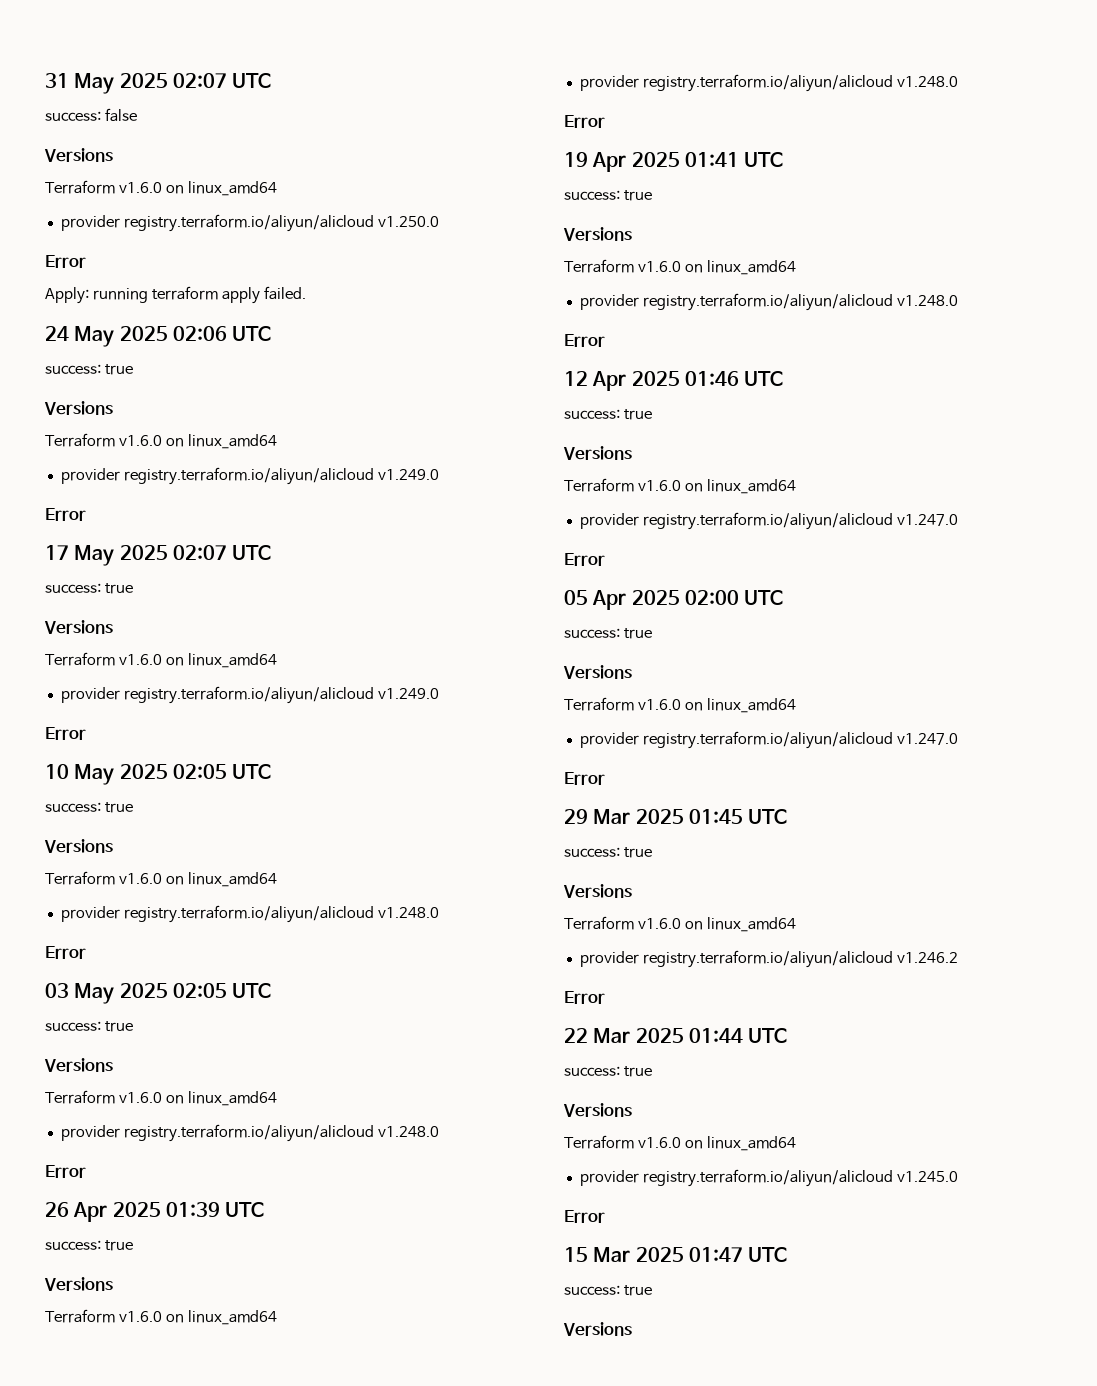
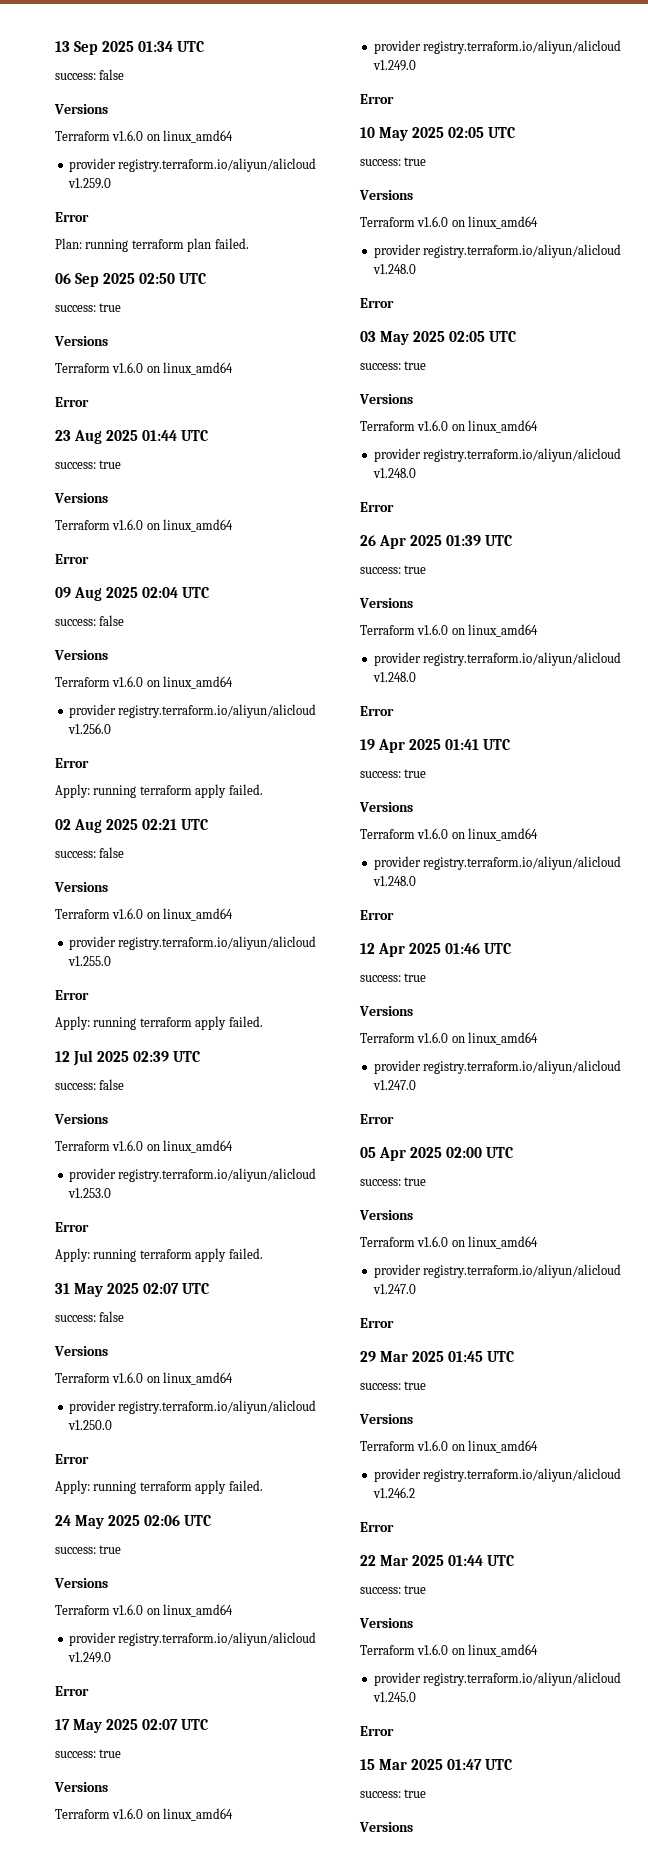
+ 13 Sep 2025 01:34 UTC
+ success: false
+ Versions
+ Terraform v1.6.0 on linux_amd64
+ provider registry.terraform.io/aliyun/alicloud v1.259.0
+ Error
+ Plan: running terraform plan failed.
+ 06 Sep 2025 02:50 UTC
+ success: true
+ Versions
+ Terraform v1.6.0 on linux_amd64
+ Error
+ 23 Aug 2025 01:44 UTC
+ success: true
+ Versions
+ Terraform v1.6.0 on linux_amd64
+ Error
+ 09 Aug 2025 02:04 UTC
+ success: false
+ Versions
+ Terraform v1.6.0 on linux_amd64
+ provider registry.terraform.io/aliyun/alicloud v1.256.0
+ Error
+ Apply: running terraform apply failed.
+ 02 Aug 2025 02:21 UTC
+ success: false
+ Versions
+ Terraform v1.6.0 on linux_amd64
+ provider registry.terraform.io/aliyun/alicloud v1.255.0
+ Error
+ Apply: running terraform apply failed.
+ 12 Jul 2025 02:39 UTC
+ success: false
+ Versions
+ Terraform v1.6.0 on linux_amd64
+ provider registry.terraform.io/aliyun/alicloud v1.253.0
+ Error
+ Apply: running terraform apply failed.

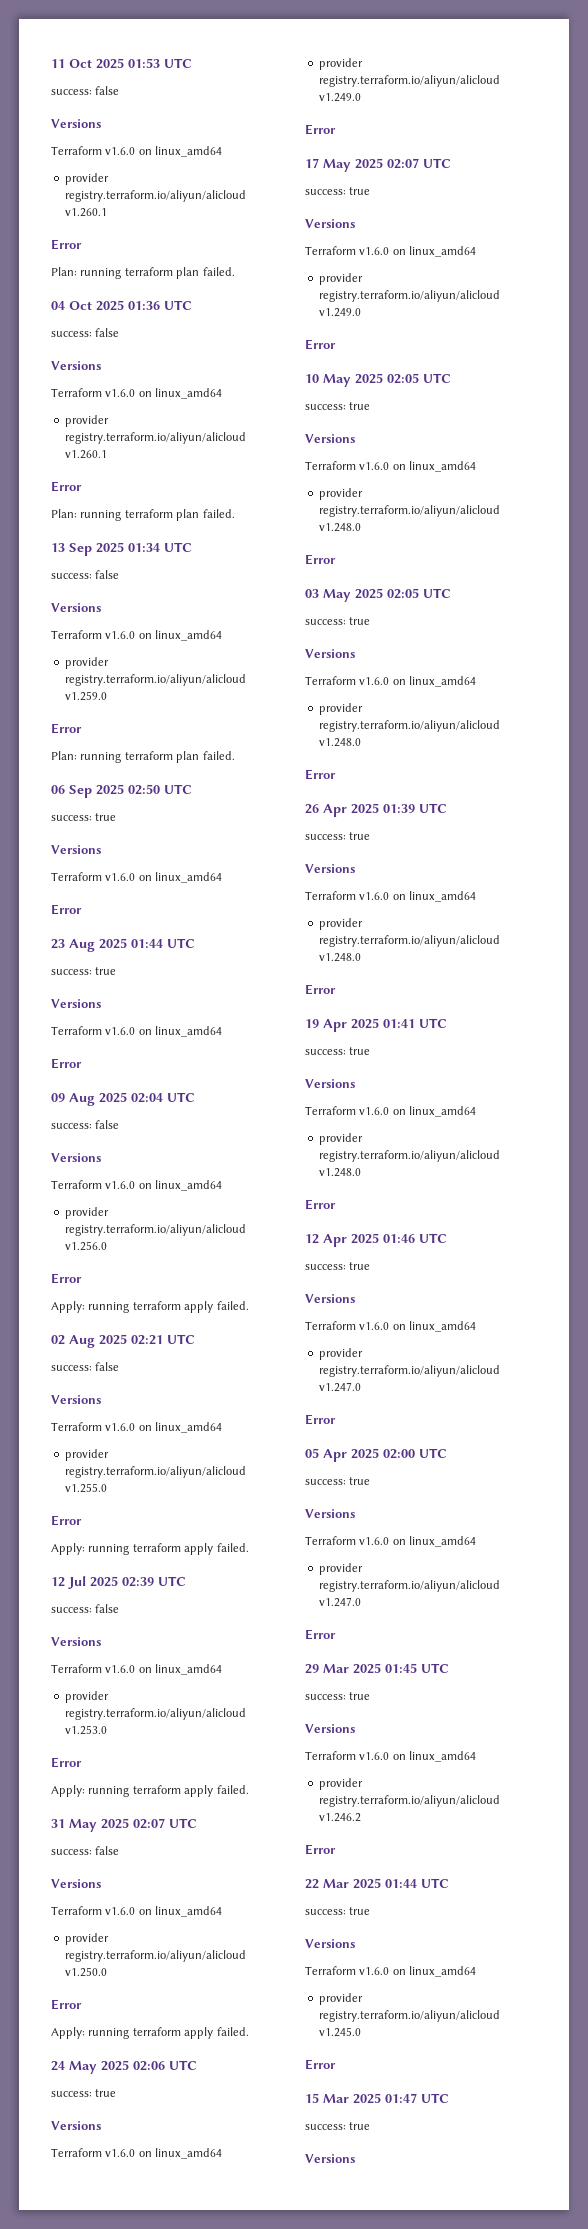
+ 11 Oct 2025 01:53 UTC
+ success: false
+ Versions
+ Terraform v1.6.0 on linux_amd64
+ provider registry.terraform.io/aliyun/alicloud v1.260.1
+ Error
+ Plan: running terraform plan failed.
+ 04 Oct 2025 01:36 UTC
+ success: false
+ Versions
+ Terraform v1.6.0 on linux_amd64
+ provider registry.terraform.io/aliyun/alicloud v1.260.1
+ Error
+ Plan: running terraform plan failed.

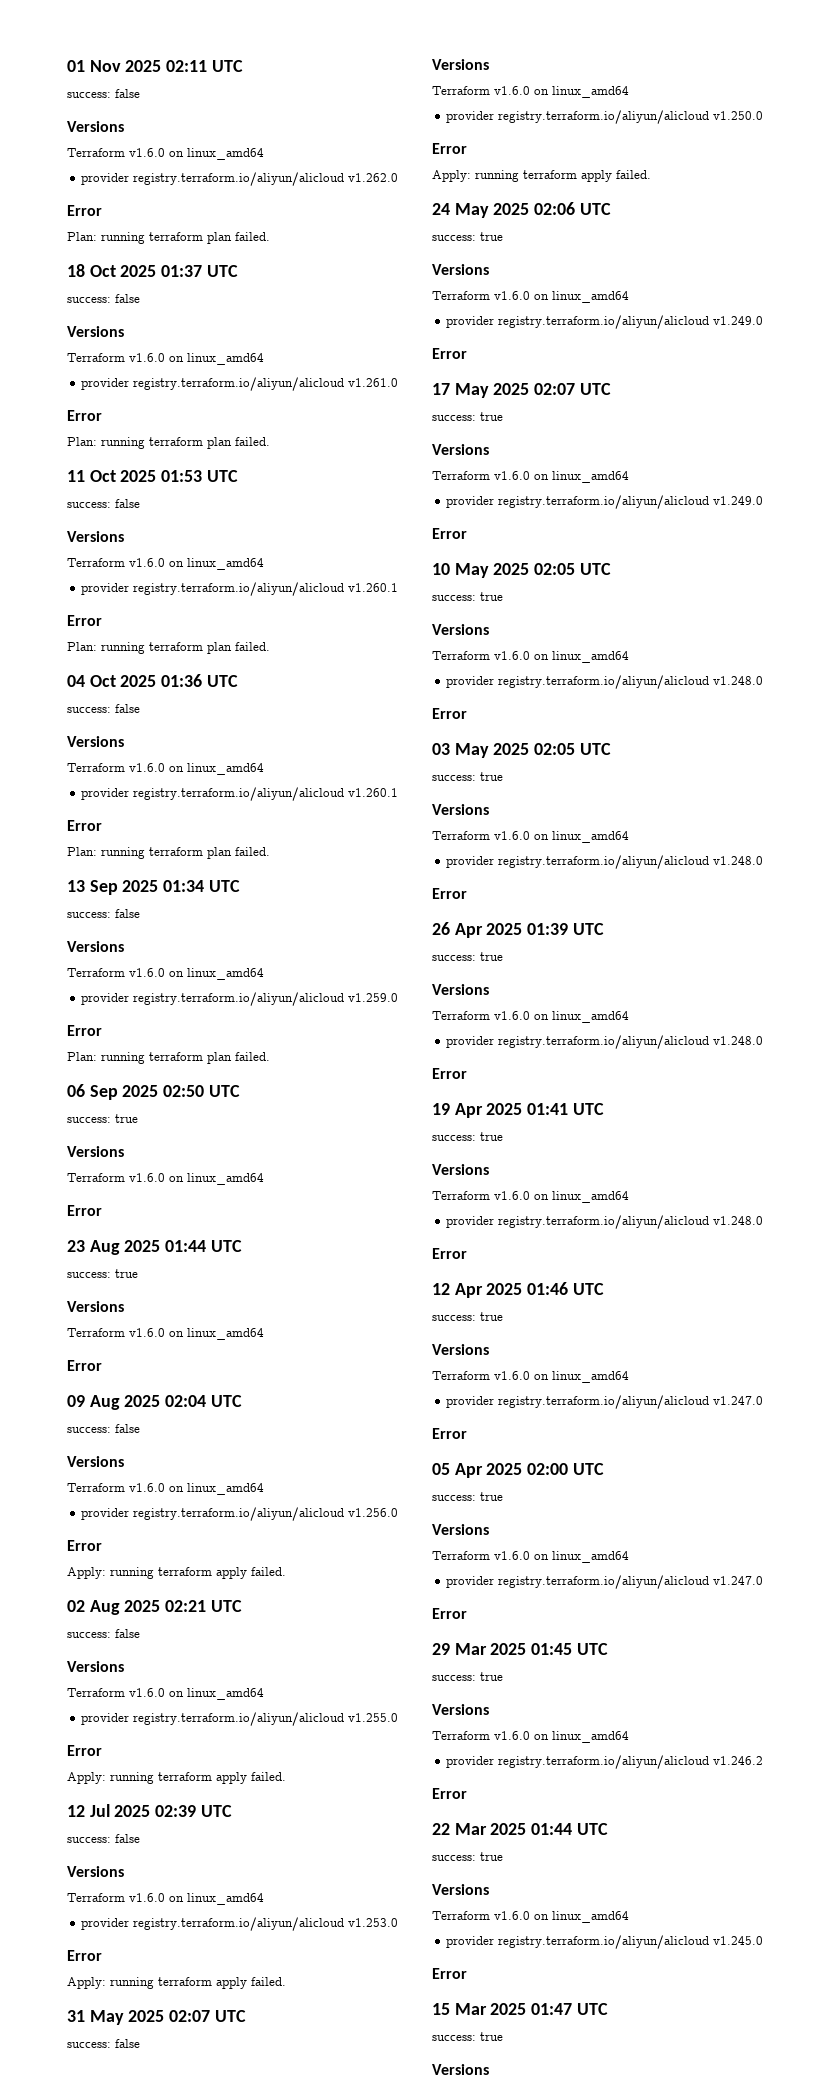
+ 01 Nov 2025 02:11 UTC
+ success: false
+ Versions
+ Terraform v1.6.0 on linux_amd64
+ provider registry.terraform.io/aliyun/alicloud v1.262.0
+ Error
+ Plan: running terraform plan failed.
+ 18 Oct 2025 01:37 UTC
+ success: false
+ Versions
+ Terraform v1.6.0 on linux_amd64
+ provider registry.terraform.io/aliyun/alicloud v1.261.0
+ Error
+ Plan: running terraform plan failed.

